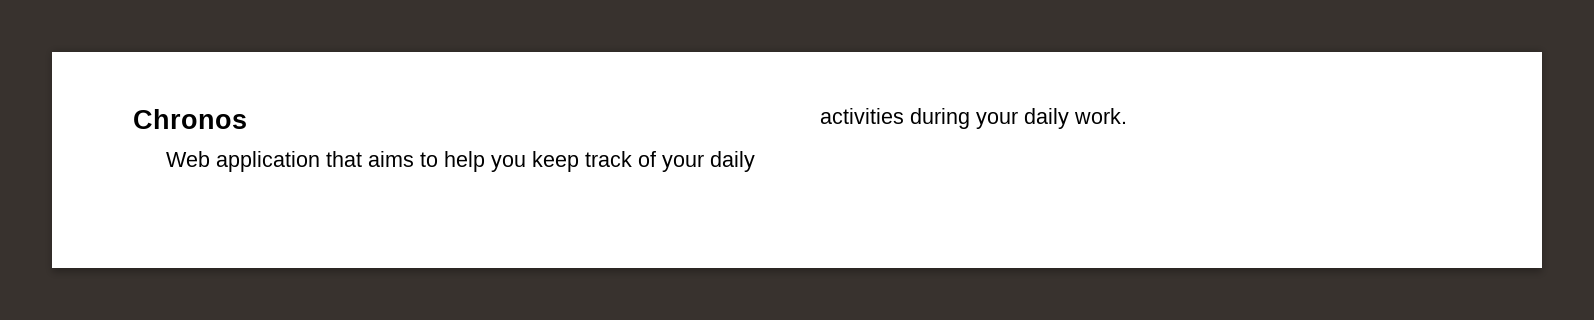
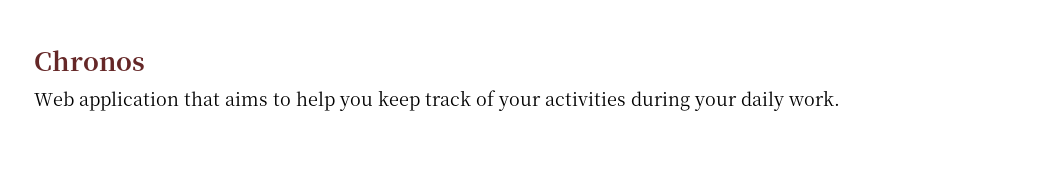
- Web application that aims to help you keep track of your daily activities during your daily work.
+ Web application that aims to help you keep track of your activities during your daily work.

